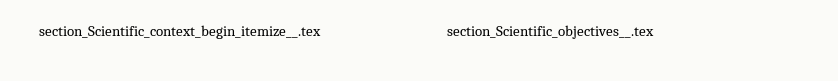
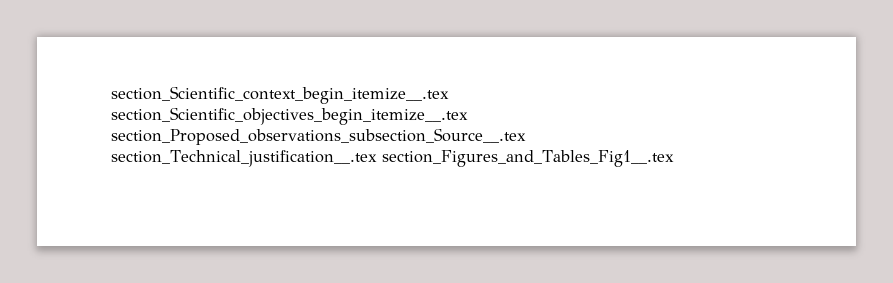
- section_Scientific_context_begin_itemize__.tex section_Scientific_objectives__.tex
+ section_Scientific_context_begin_itemize__.tex section_Scientific_objectives_begin_itemize__.tex section_Proposed_observations_subsection_Source__.tex section_Technical_justification__.tex section_Figures_and_Tables_Fig1__.tex

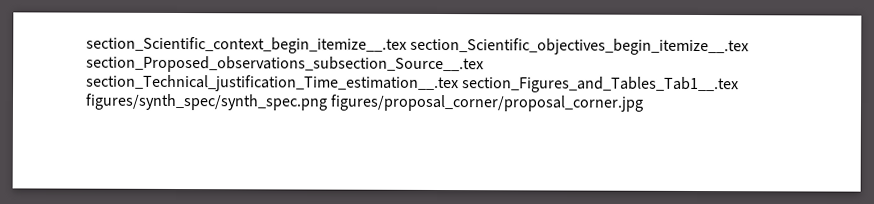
- section_Scientific_context_begin_itemize__.tex section_Scientific_objectives_begin_itemize__.tex section_Proposed_observations_subsection_Source__.tex section_Technical_justification__.tex section_Figures_and_Tables_Fig1__.tex
+ section_Scientific_context_begin_itemize__.tex section_Scientific_objectives_begin_itemize__.tex section_Proposed_observations_subsection_Source__.tex section_Technical_justification_Time_estimation__.tex section_Figures_and_Tables_Tab1__.tex figures/synth_spec/synth_spec.png figures/proposal_corner/proposal_corner.jpg

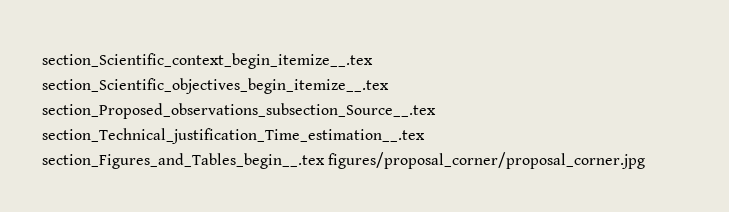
- section_Scientific_context_begin_itemize__.tex section_Scientific_objectives_begin_itemize__.tex section_Proposed_observations_subsection_Source__.tex section_Technical_justification_Time_estimation__.tex section_Figures_and_Tables_Tab1__.tex figures/synth_spec/synth_spec.png figures/proposal_corner/proposal_corner.jpg
+ section_Scientific_context_begin_itemize__.tex section_Scientific_objectives_begin_itemize__.tex section_Proposed_observations_subsection_Source__.tex section_Technical_justification_Time_estimation__.tex section_Figures_and_Tables_begin__.tex figures/proposal_corner/proposal_corner.jpg

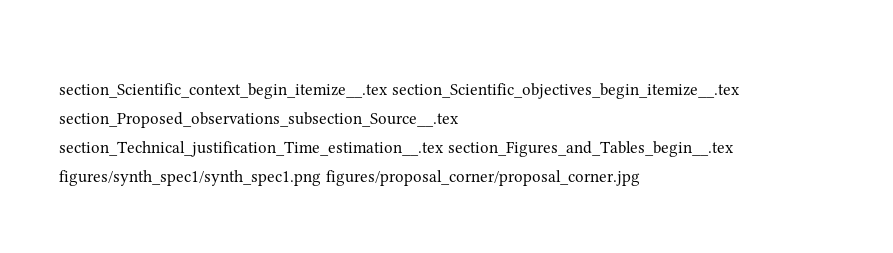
- section_Scientific_context_begin_itemize__.tex section_Scientific_objectives_begin_itemize__.tex section_Proposed_observations_subsection_Source__.tex section_Technical_justification_Time_estimation__.tex section_Figures_and_Tables_begin__.tex figures/proposal_corner/proposal_corner.jpg
+ section_Scientific_context_begin_itemize__.tex section_Scientific_objectives_begin_itemize__.tex section_Proposed_observations_subsection_Source__.tex section_Technical_justification_Time_estimation__.tex section_Figures_and_Tables_begin__.tex figures/synth_spec1/synth_spec1.png figures/proposal_corner/proposal_corner.jpg

